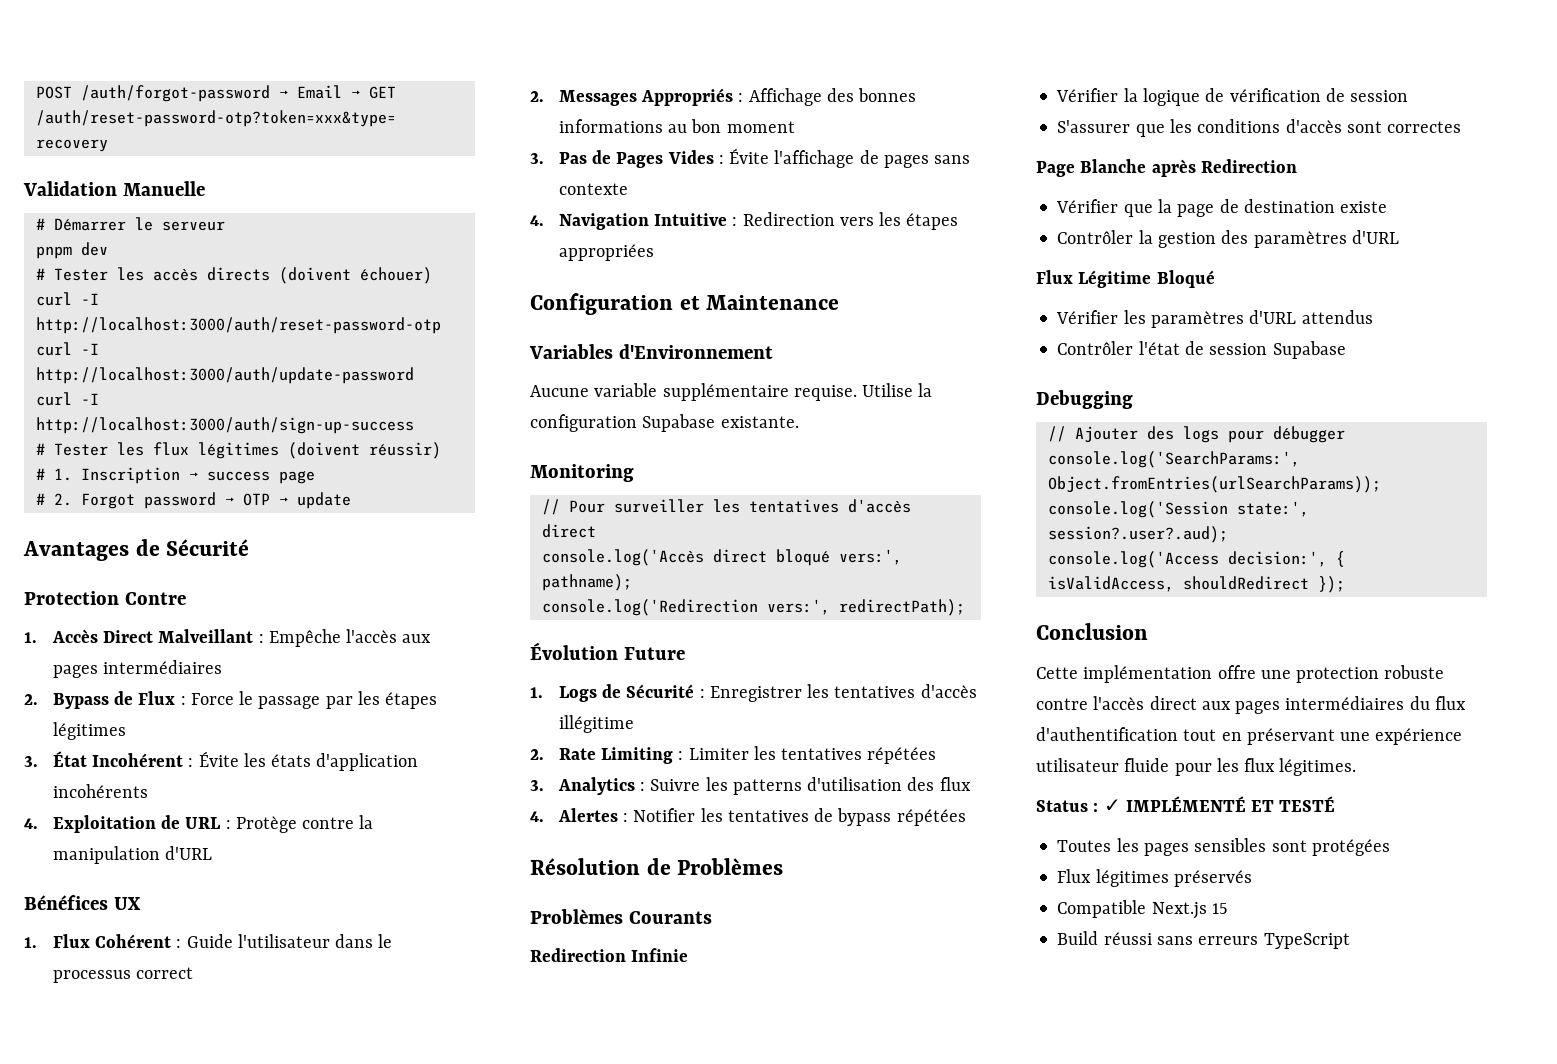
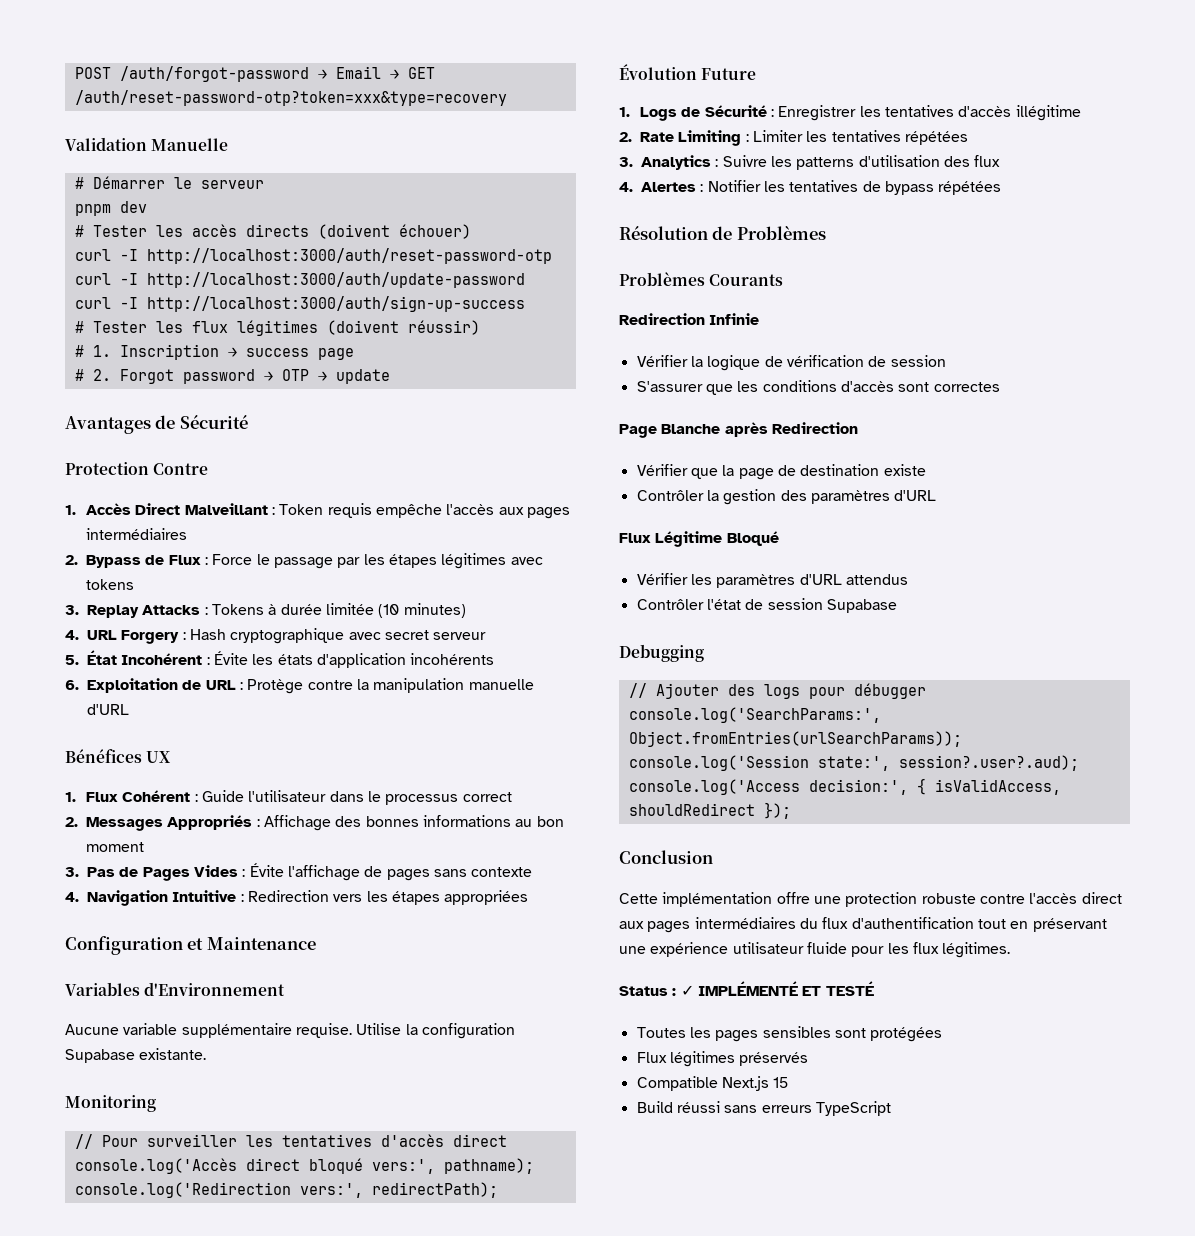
- 1. Accès Direct Malveillant : Empêche l'accès aux pages intermédiaires
+ 1. Accès Direct Malveillant : Token requis empêche l'accès aux pages intermédiaires
- 2. Bypass de Flux : Force le passage par les étapes légitimes
- 3. État Incohérent : Évite les états d'application incohérents
+ 2. Bypass de Flux : Force le passage par les étapes légitimes avec tokens
+ 3. Replay Attacks : Tokens à durée limitée (10 minutes)
+ 4. URL Forgery : Hash cryptographique avec secret serveur
+ 5. État Incohérent : Évite les états d'application incohérents
- 4. Exploitation de URL : Protège contre la manipulation d'URL
+ 6. Exploitation de URL : Protège contre la manipulation manuelle d'URL

